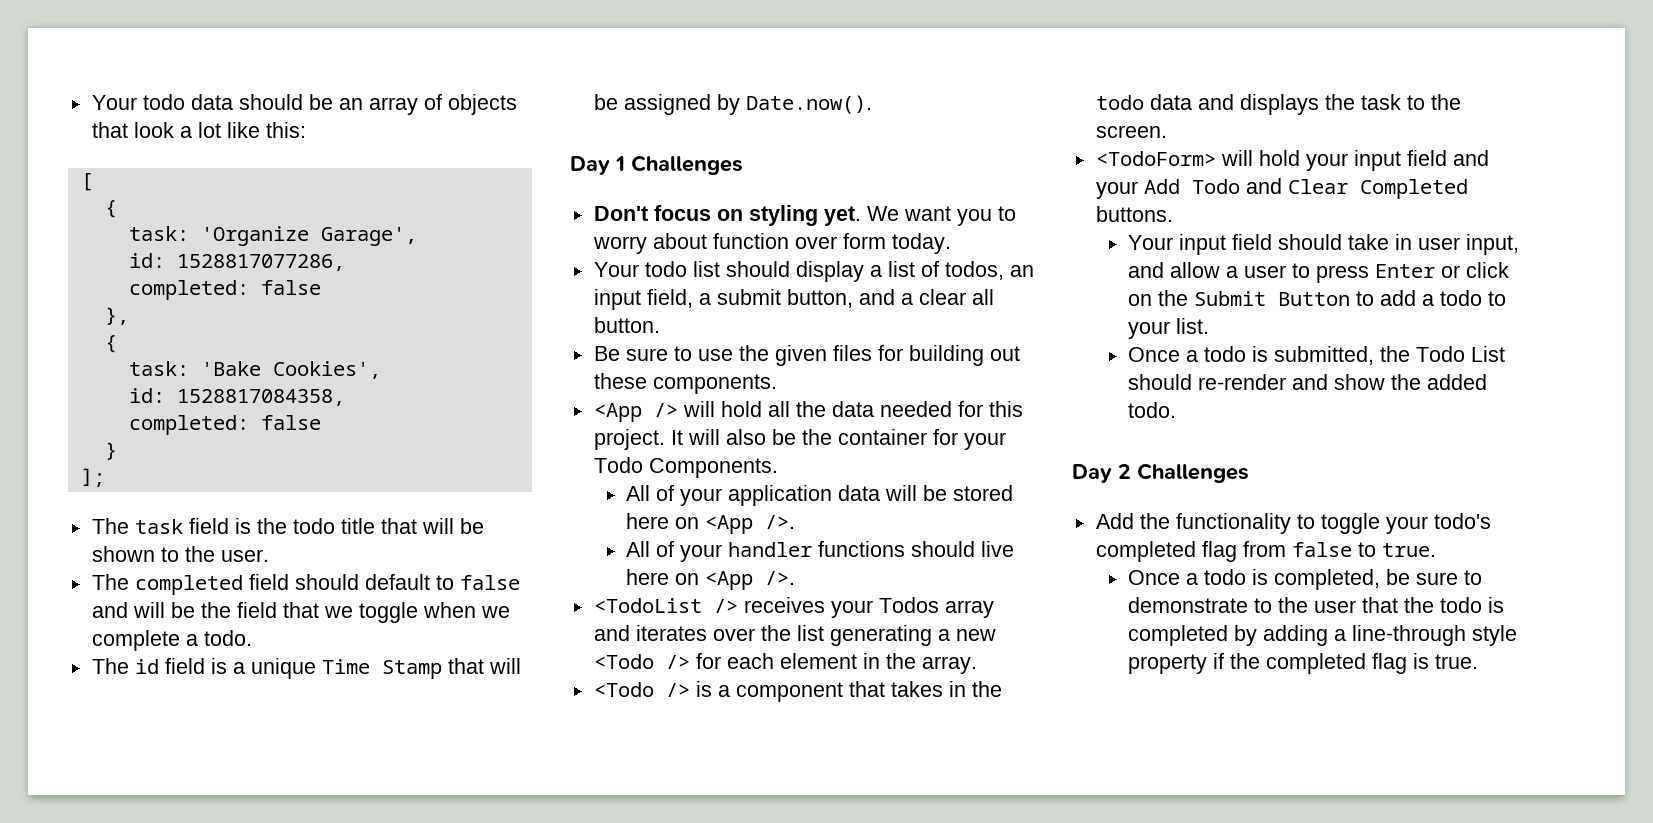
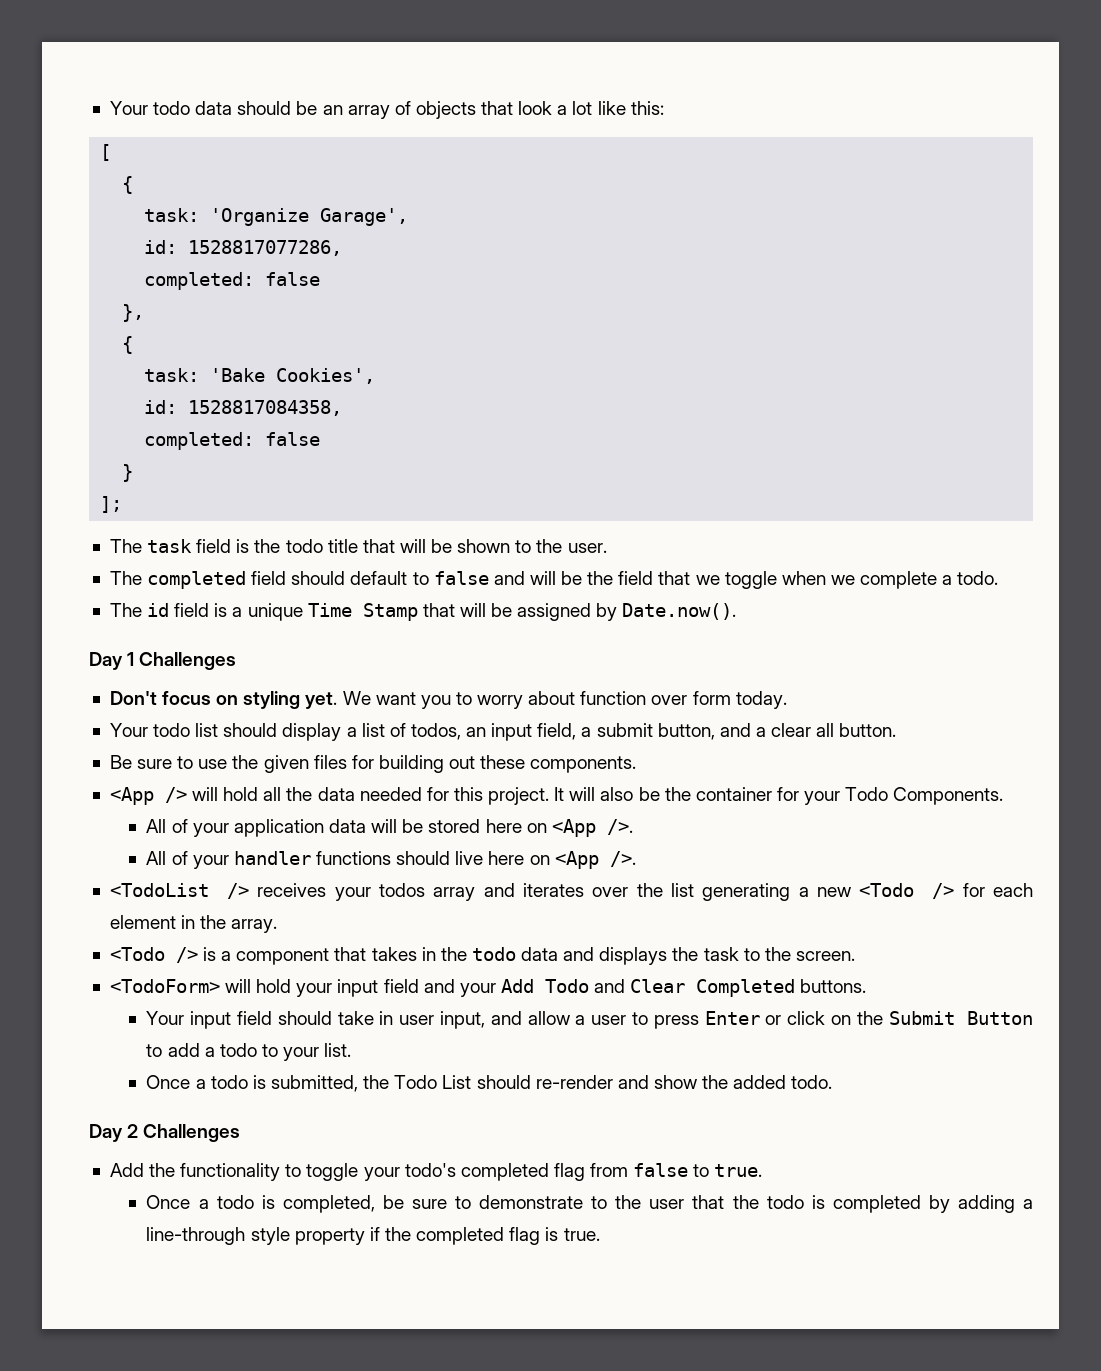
- <TodoList /> receives your Todos array and iterates over the list generating a new <Todo /> for each element in the array.
+ <TodoList /> receives your todos array and iterates over the list generating a new <Todo /> for each element in the array.

